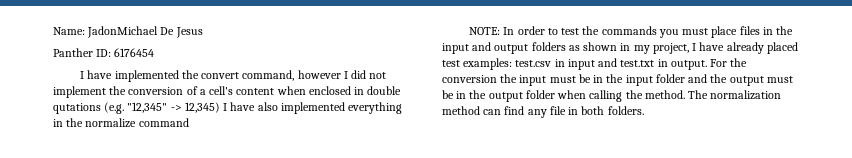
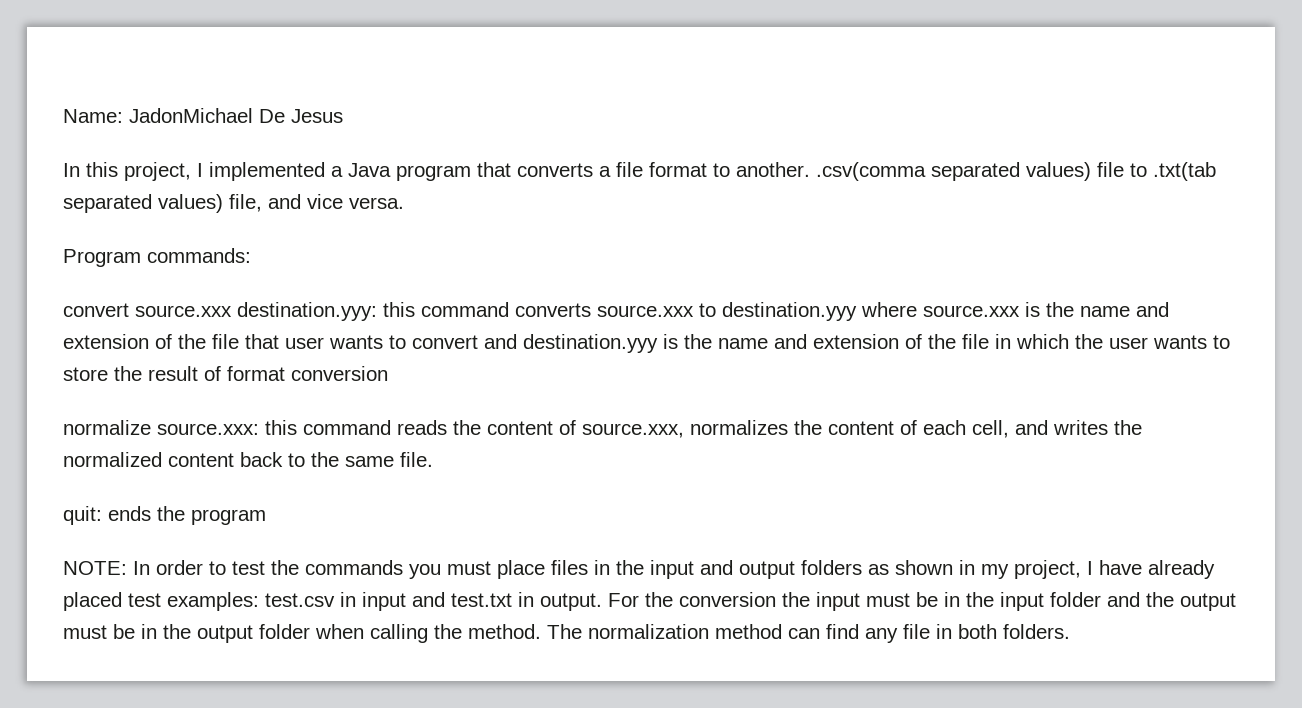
- Panther ID: 6176454
- I have implemented the convert command, however I did not implement the conversion of a cell's content when enclosed in double qutations (e.g. "12,345" -> 12,345) I have also implemented everything in the normalize command
+ In this project, I implemented a Java program that converts a file format to another. .csv(comma separated values) file to .txt(tab separated values) file, and vice versa.
+ Program commands:
+ convert source.xxx destination.yyy: this command converts source.xxx to destination.yyy where source.xxx is the name and extension of the file that user wants to convert and destination.yyy is the name and extension of the file in which the user wants to store the result of format conversion
+ normalize source.xxx: this command reads the content of source.xxx, normalizes the content of each cell, and writes the normalized content back to the same file.
+ quit: ends the program

